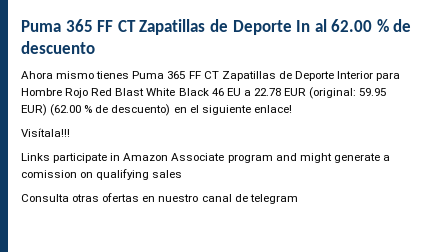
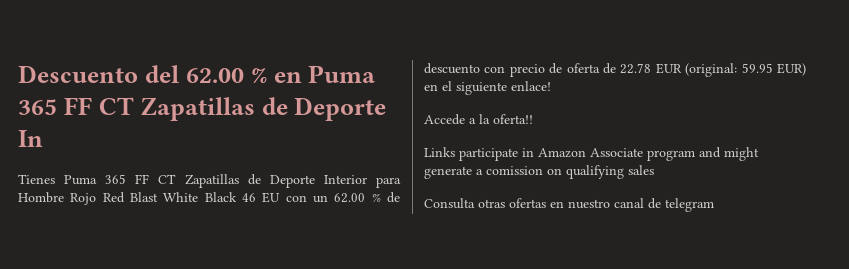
- Puma 365 FF CT Zapatillas de Deporte In al 62.00 % de descuento
- Ahora mismo tienes Puma 365 FF CT Zapatillas de Deporte Interior para Hombre Rojo Red Blast White Black 46 EU a 22.78 EUR (original: 59.95 EUR) (62.00 % de descuento) en el siguiente enlace!
+ Descuento del 62.00 % en Puma 365 FF CT Zapatillas de Deporte In
+ Tienes Puma 365 FF CT Zapatillas de Deporte Interior para Hombre Rojo Red Blast White Black 46 EU con un 62.00 % de descuento con precio de oferta de 22.78 EUR (original: 59.95 EUR) en el siguiente enlace!
- Visítala!!!
+ Accede a la oferta!!

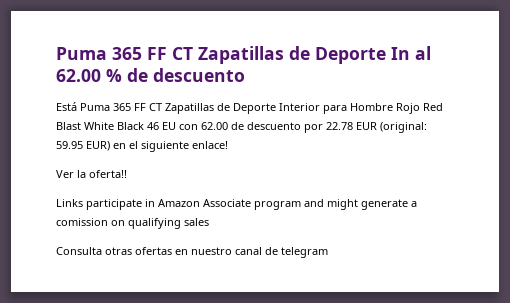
- Descuento del 62.00 % en Puma 365 FF CT Zapatillas de Deporte In
- Tienes Puma 365 FF CT Zapatillas de Deporte Interior para Hombre Rojo Red Blast White Black 46 EU con un 62.00 % de descuento con precio de oferta de 22.78 EUR (original: 59.95 EUR) en el siguiente enlace!
+ Puma 365 FF CT Zapatillas de Deporte In al 62.00 % de descuento
+ Está Puma 365 FF CT Zapatillas de Deporte Interior para Hombre Rojo Red Blast White Black 46 EU con 62.00 de descuento por 22.78 EUR (original: 59.95 EUR) en el siguiente enlace!
- Accede a la oferta!!
+ Ver la oferta!!

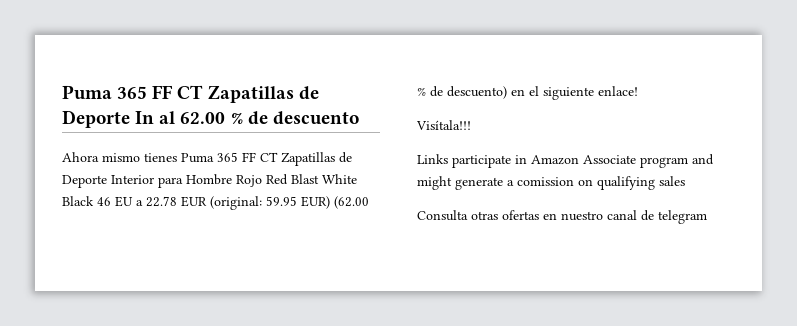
- Está Puma 365 FF CT Zapatillas de Deporte Interior para Hombre Rojo Red Blast White Black 46 EU con 62.00 de descuento por 22.78 EUR (original: 59.95 EUR) en el siguiente enlace!
+ Ahora mismo tienes Puma 365 FF CT Zapatillas de Deporte Interior para Hombre Rojo Red Blast White Black 46 EU a 22.78 EUR (original: 59.95 EUR) (62.00 % de descuento) en el siguiente enlace!
- Ver la oferta!!
+ Visítala!!!

